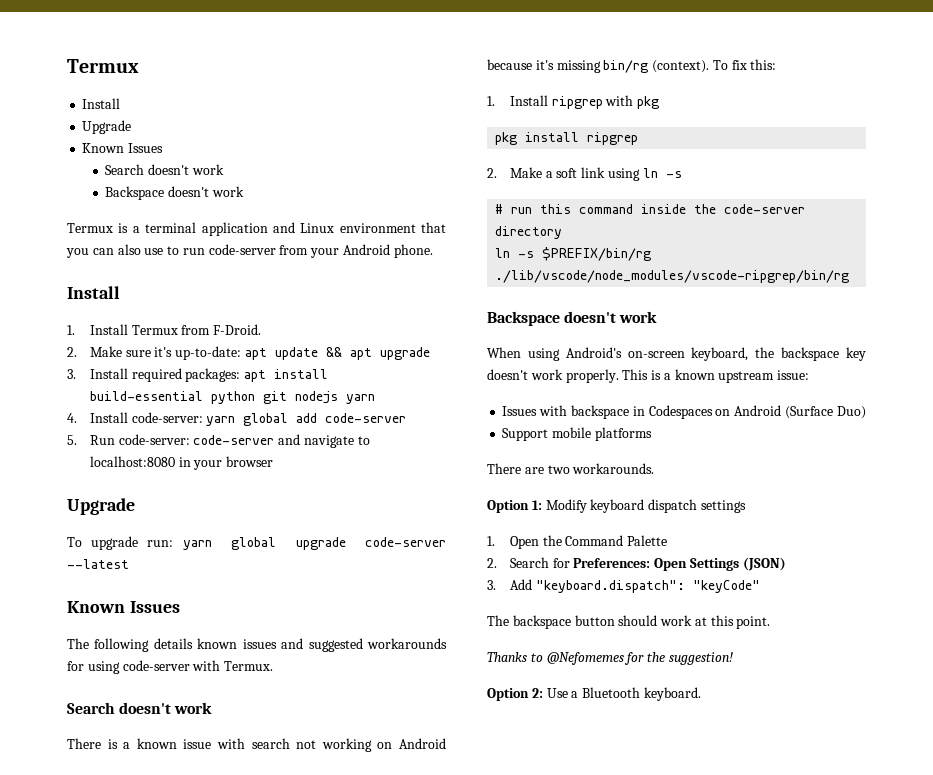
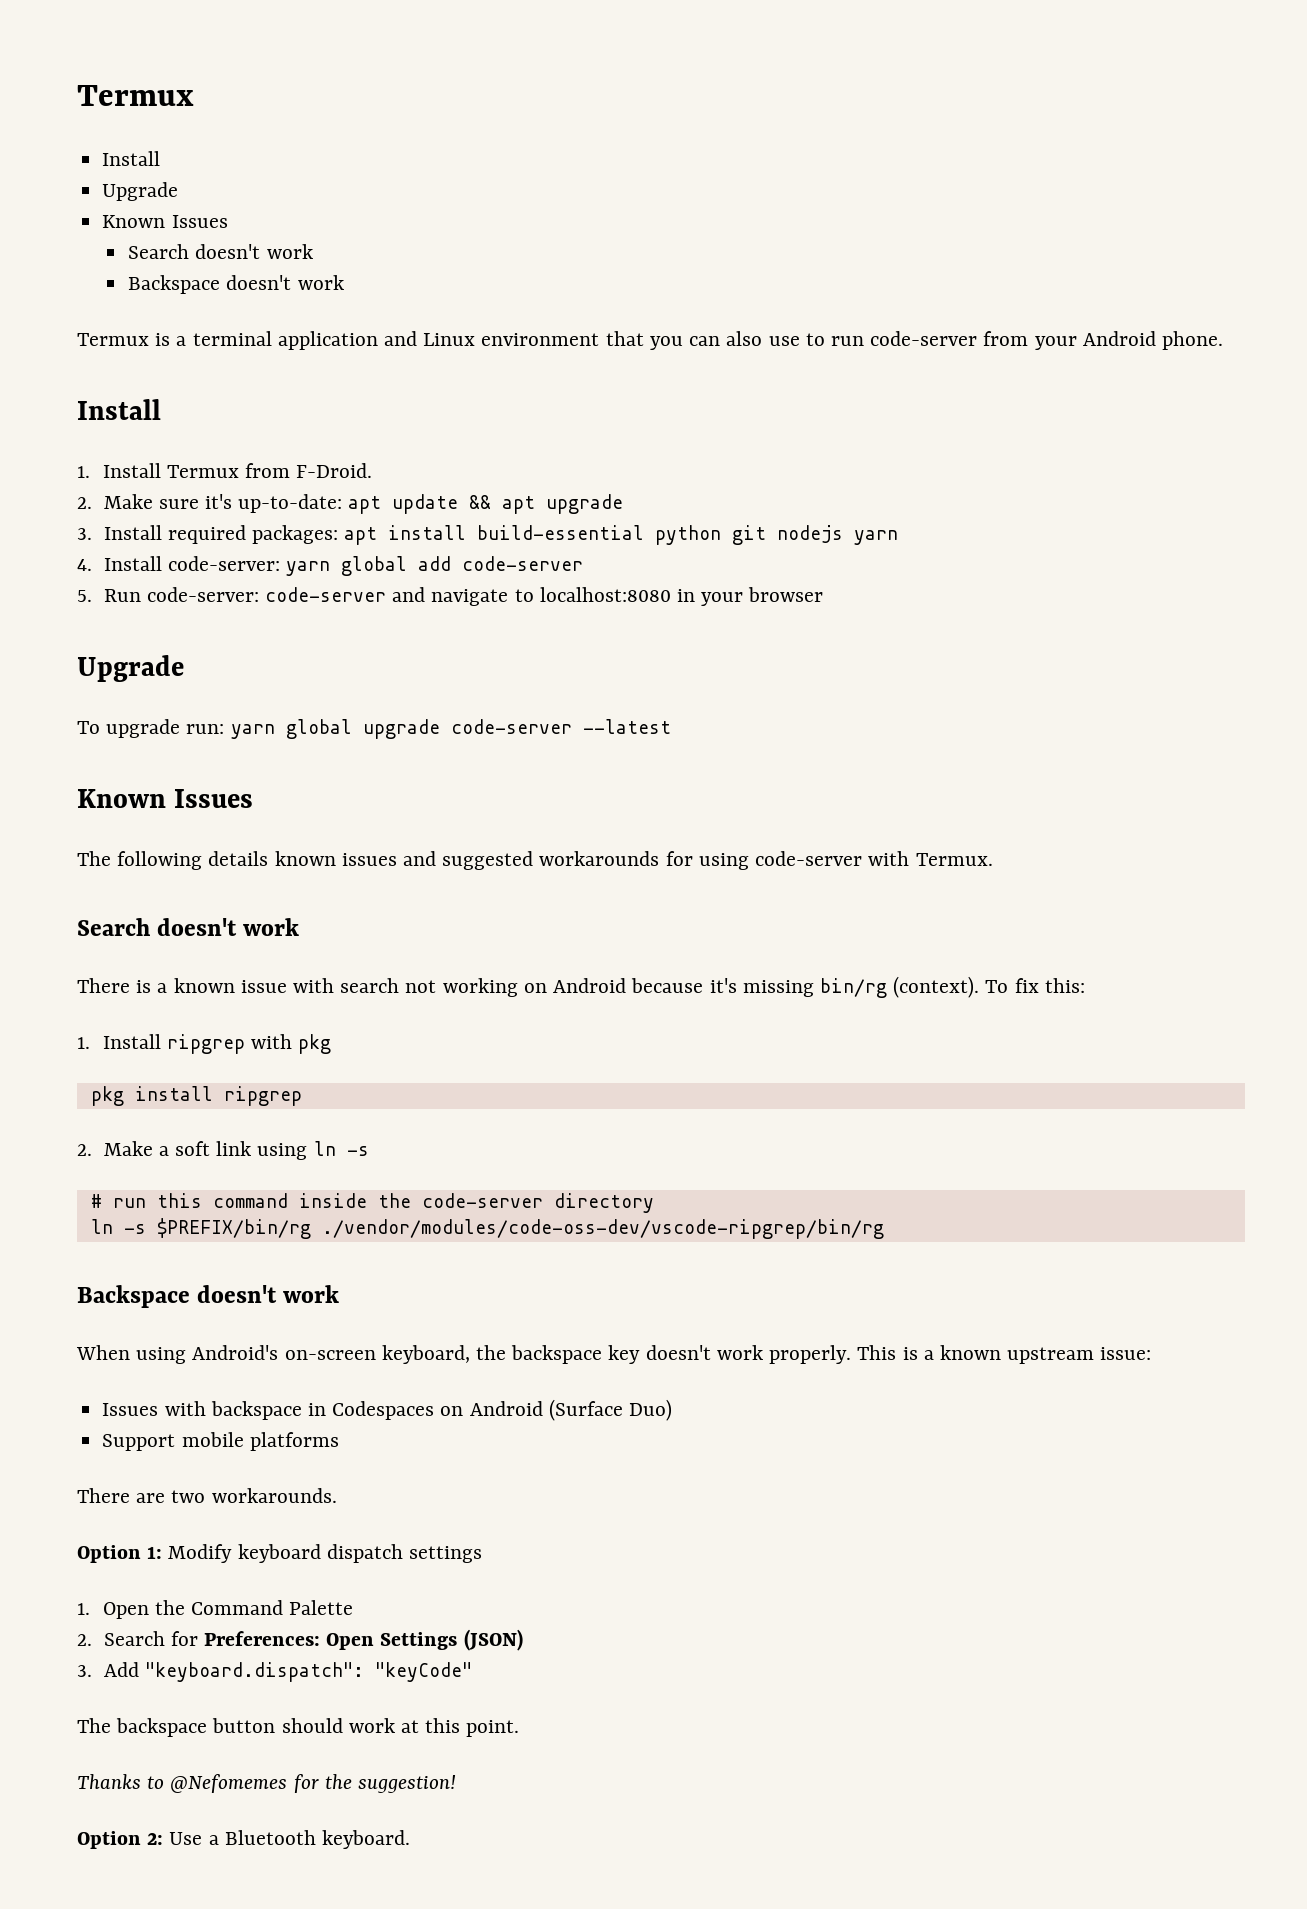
- ln -s $PREFIX/bin/rg ./lib/vscode/node_modules/vscode-ripgrep/bin/rg
+ ln -s $PREFIX/bin/rg ./vendor/modules/code-oss-dev/vscode-ripgrep/bin/rg

